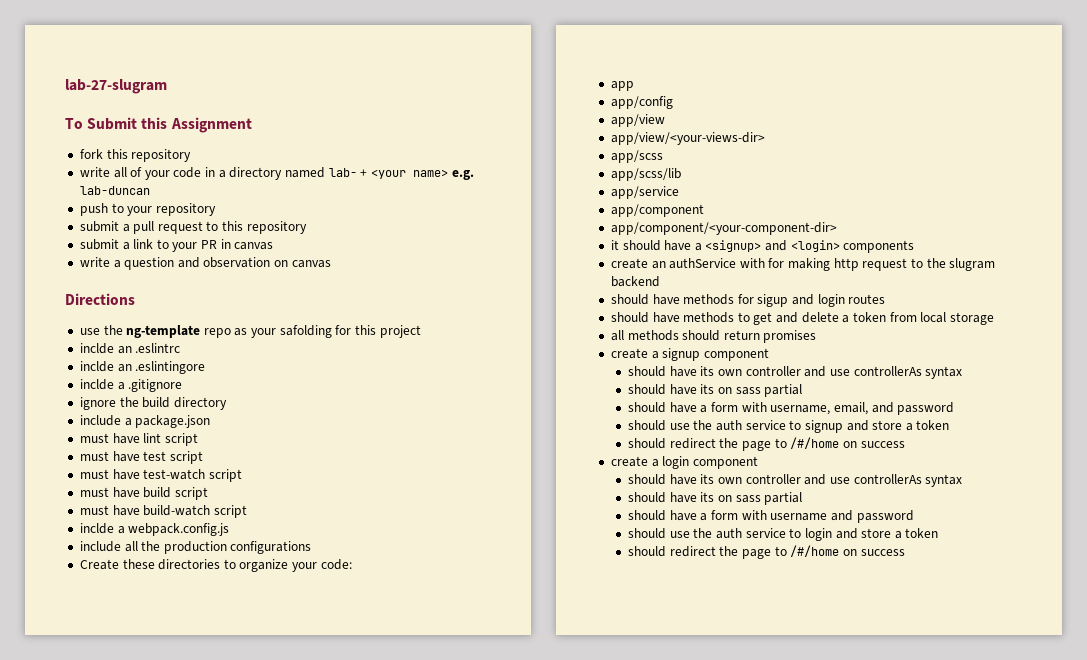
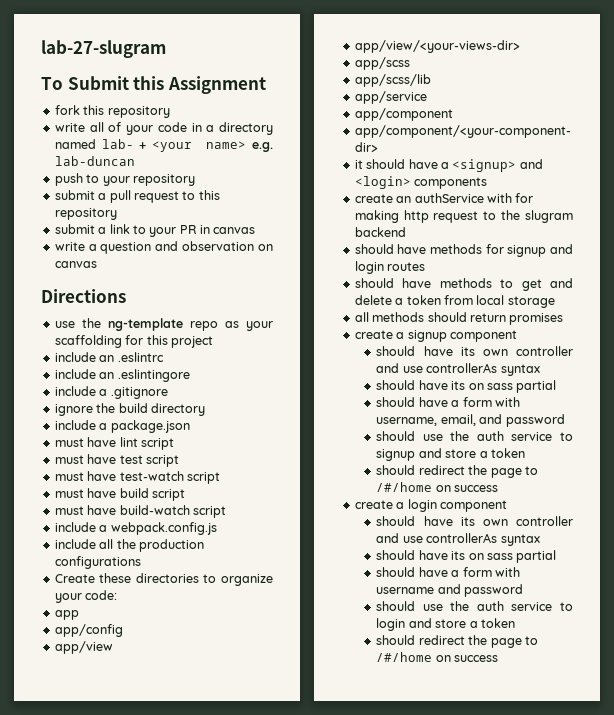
- use the ng-template repo as your safolding for this project
+ use the ng-template repo as your scaffolding for this project
- inclde an .eslintrc
+ include an .eslintrc
- inclde an .eslintingore
+ include an .eslintingore
- inclde a .gitignore
+ include a .gitignore
- inclde a webpack.config.js
+ include a webpack.config.js
- should have methods for sigup and login routes
+ should have methods for signup and login routes

